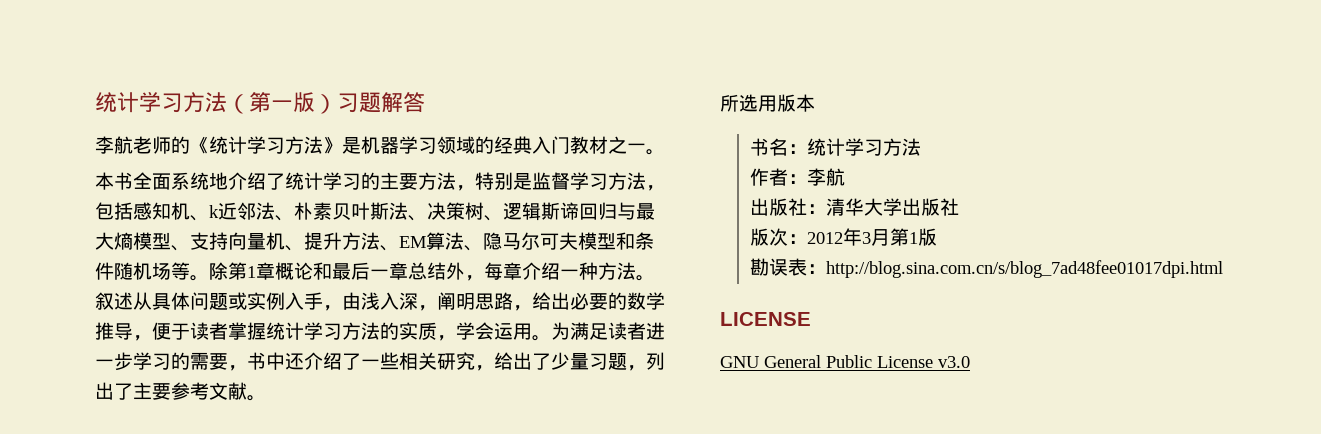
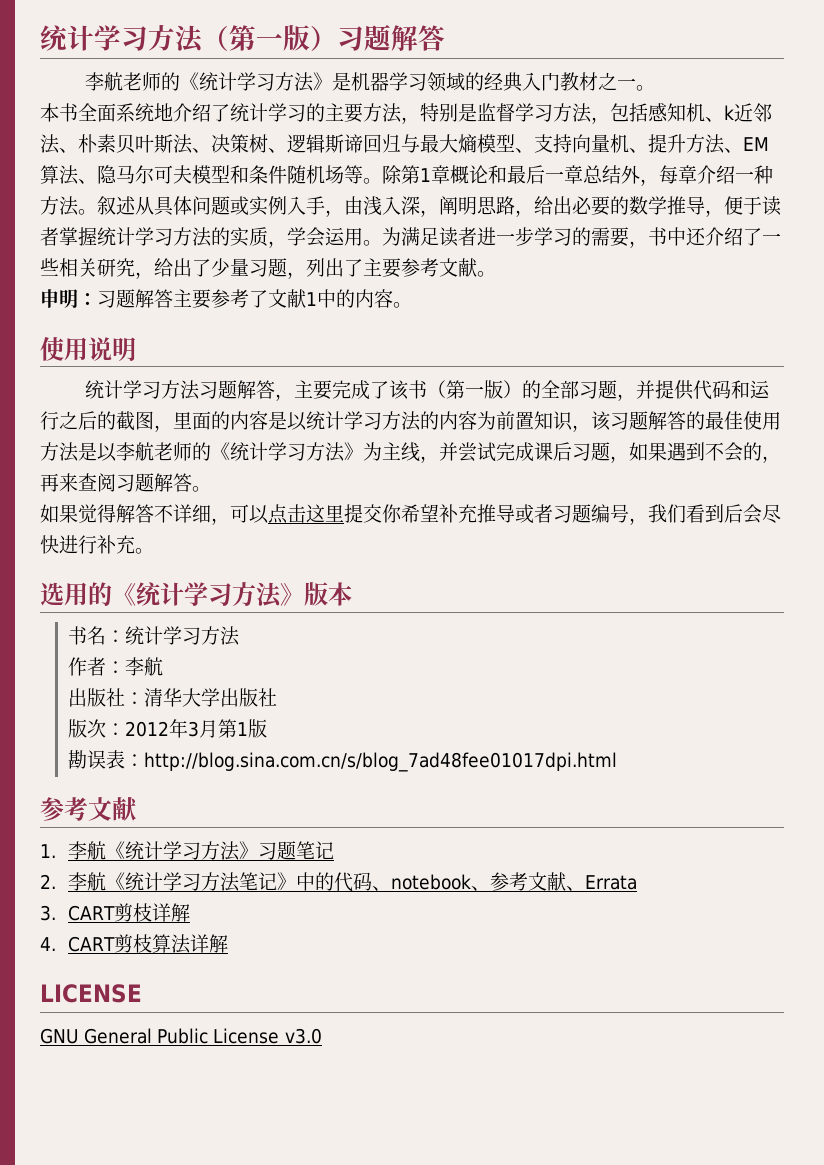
- 所选用版本
+ 申明：习题解答主要参考了文献1中的内容。
+ 使用说明
+ 统计学习方法习题解答，主要完成了该书（第一版）的全部习题，并提供代码和运行之后的截图，里面的内容是以统计学习方法的内容为前置知识，该习题解答的最佳使用方法是以李航老师的《统计学习方法》为主线，并尝试完成课后习题，如果遇到不会的，再来查阅习题解答。
+ 如果觉得解答不详细，可以点击这里提交你希望补充推导或者习题编号，我们看到后会尽快进行补充。
+ 选用的《统计学习方法》版本
  勘误表：http://blog.sina.com.cn/s/blog_7ad48fee01017dpi.html
+ 参考文献
+ 1.李航《统计学习方法》习题笔记
+ 2.李航《统计学习方法笔记》中的代码、notebook、参考文献、Errata
+ 3. CART剪枝详解
+ 4. CART剪枝算法详解

